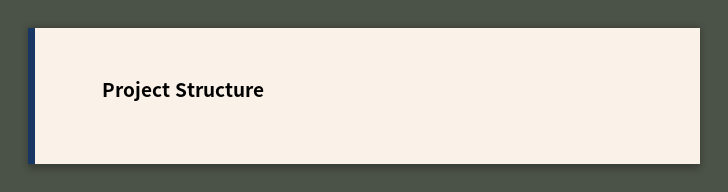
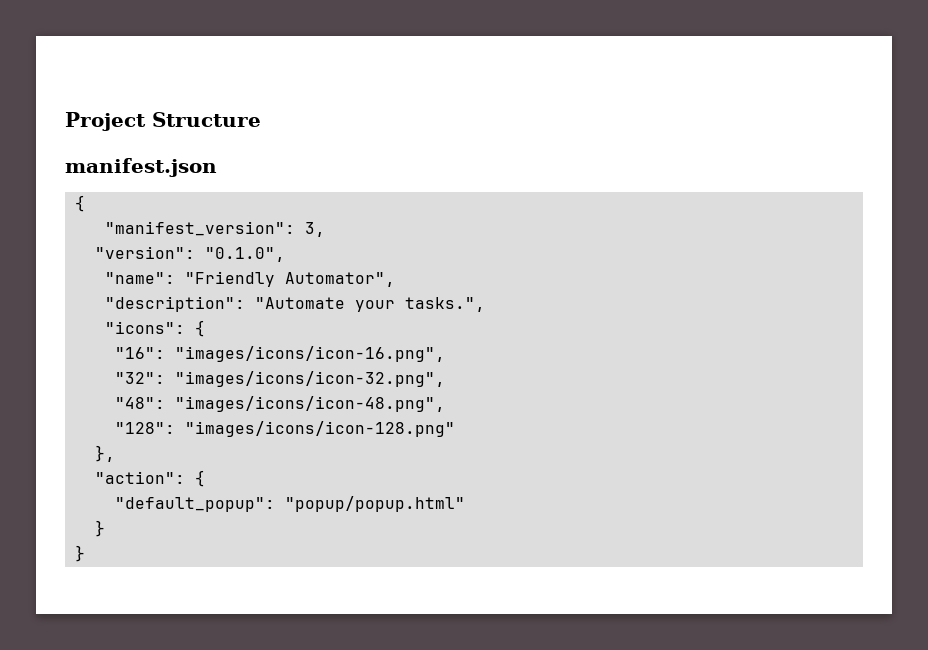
+ manifest.json
+ {
+ "manifest_version": 3,
+ "version": "0.1.0",
+ "name": "Friendly Automator",
+ "description": "Automate your tasks.",
+ "icons": {
+ "16": "images/icons/icon-16.png",
+ "32": "images/icons/icon-32.png",
+ "48": "images/icons/icon-48.png",
+ "128": "images/icons/icon-128.png"
+ },
+ "action": {
+ "default_popup": "popup/popup.html"
+ }
+ }

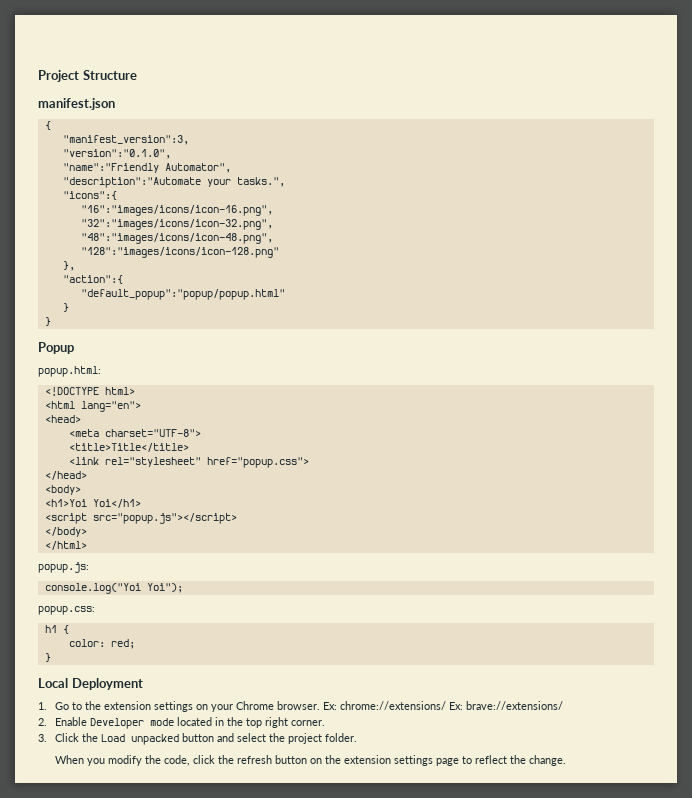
- "manifest_version": 3,
- "version": "0.1.0",
- "name": "Friendly Automator",
+ "manifest_version":3,
+ "version":"0.1.0",
+ "name":"Friendly Automator",
- "description": "Automate your tasks.",
+ "description":"Automate your tasks.",
- "icons": {
- "16": "images/icons/icon-16.png",
- "32": "images/icons/icon-32.png",
- "48": "images/icons/icon-48.png",
- "128": "images/icons/icon-128.png"
+ "icons":{
+ "16":"images/icons/icon-16.png",
+ "32":"images/icons/icon-32.png",
+ "48":"images/icons/icon-48.png",
+ "128":"images/icons/icon-128.png"
  },
- "action": {
- "default_popup": "popup/popup.html"
+ "action":{
+ "default_popup":"popup/popup.html"
  }
  }
+ Popup
+ popup.html:
+ <!DOCTYPE html>
+ <html lang="en">
+ <head>
+ <meta charset="UTF-8">
+ <title>Title</title>
+ <link rel="stylesheet" href="popup.css">
+ </head>
+ <body>
+ <h1>Yoi Yoi</h1>
+ <script src="popup.js"></script>
+ </body>
+ </html>
+ popup.js:
+ console.log("Yoi Yoi");
+ popup.css:
+ h1 {
+ color: red;
+ }
+ Local Deployment
+ 1. Go to the extension settings on your Chrome browser. Ex: chrome://extensions/ Ex: brave://extensions/
+ 2. Enable Developer mode located in the top right corner.
+ 3. Click the Load unpacked button and select the project folder.
+ When you modify the code, click the refresh button on the extension settings page to reflect the change.

